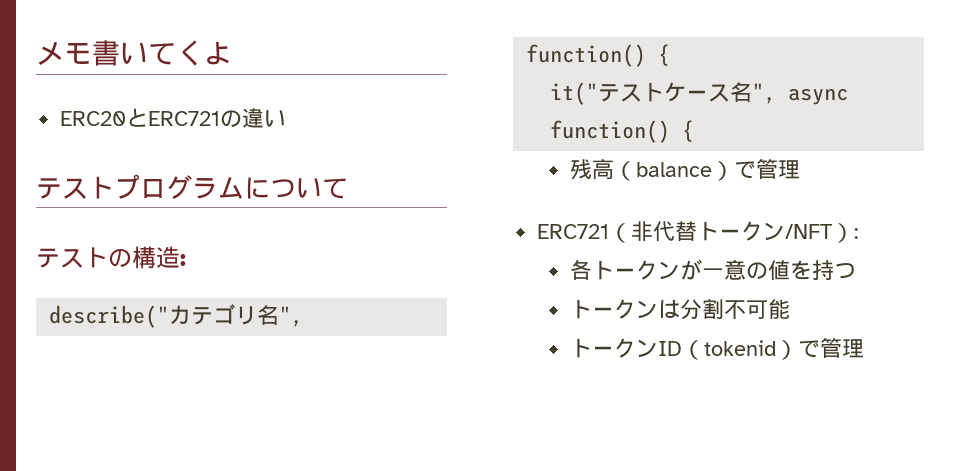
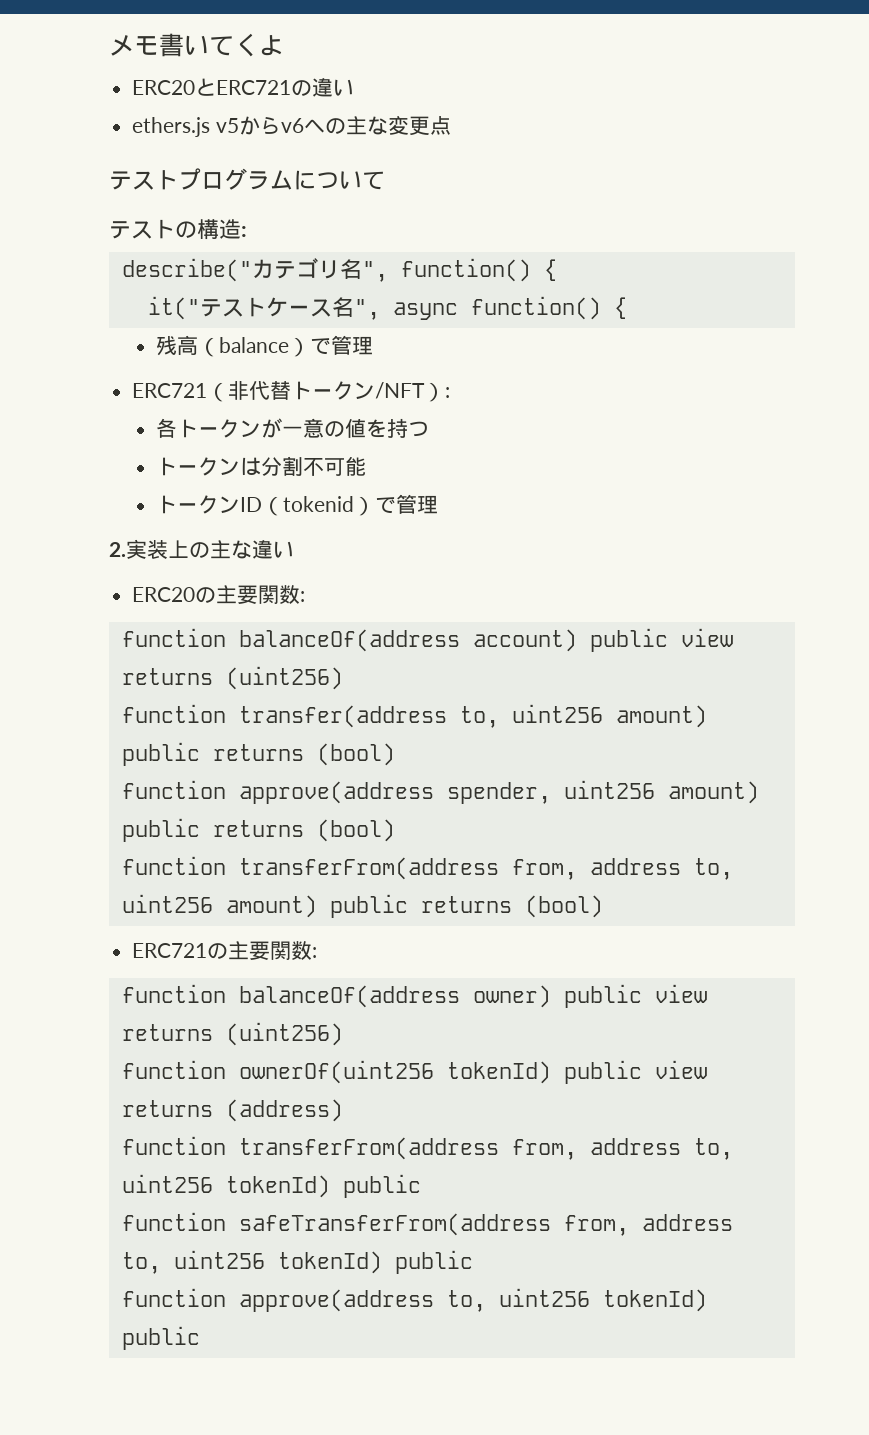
+ ethers.js v5からv6への主な変更点
+ 2.実装上の主な違い
+ ERC20の主要関数:
+ function balanceOf(address account) public view returns (uint256)
+ function transfer(address to, uint256 amount) public returns (bool)
+ function approve(address spender, uint256 amount) public returns (bool)
+ function transferFrom(address from, address to, uint256 amount) public returns (bool)
+ ERC721の主要関数:
+ function balanceOf(address owner) public view returns (uint256)
+ function ownerOf(uint256 tokenId) public view returns (address)
+ function transferFrom(address from, address to, uint256 tokenId) public
+ function safeTransferFrom(address from, address to, uint256 tokenId) public
+ function approve(address to, uint256 tokenId) public

